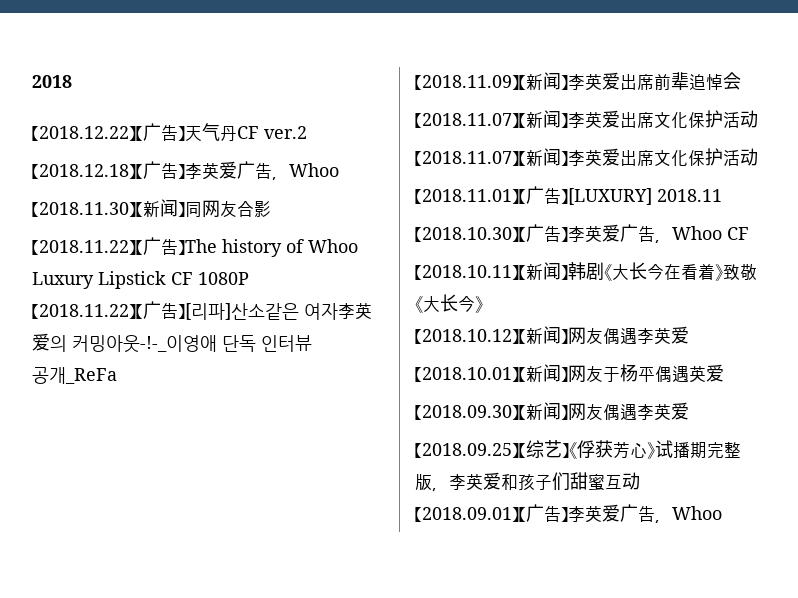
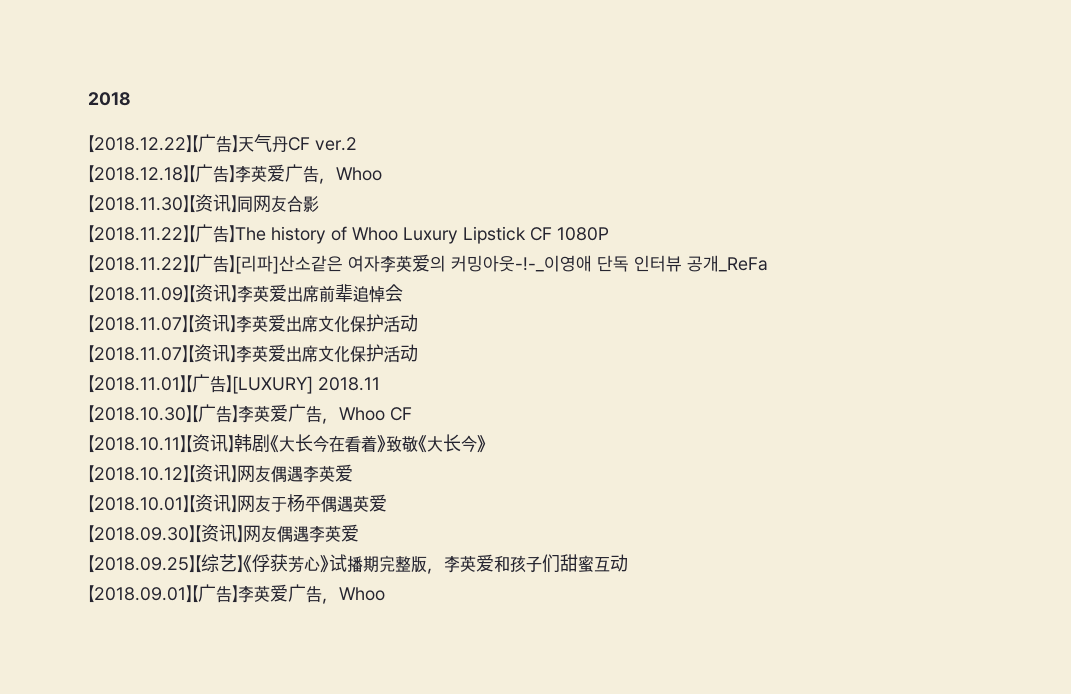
- 【2018.11.30】【新闻】同网友合影
+ 【2018.11.30】【资讯】同网友合影
- 【2018.11.09】【新闻】李英爱出席前辈追悼会
- 【2018.11.07】【新闻】李英爱出席文化保护活动
- 【2018.11.07】【新闻】李英爱出席文化保护活动
+ 【2018.11.09】【资讯】李英爱出席前辈追悼会
+ 【2018.11.07】【资讯】李英爱出席文化保护活动
+ 【2018.11.07】【资讯】李英爱出席文化保护活动
- 【2018.10.11】【新闻】韩剧《大长今在看着》致敬《大长今》
+ 【2018.10.11】【资讯】韩剧《大长今在看着》致敬《大长今》
- 【2018.10.12】【新闻】网友偶遇李英爱
+ 【2018.10.12】【资讯】网友偶遇李英爱
- 【2018.10.01】【新闻】网友于杨平偶遇英爱
+ 【2018.10.01】【资讯】网友于杨平偶遇英爱
- 【2018.09.30】【新闻】网友偶遇李英爱
+ 【2018.09.30】【资讯】网友偶遇李英爱

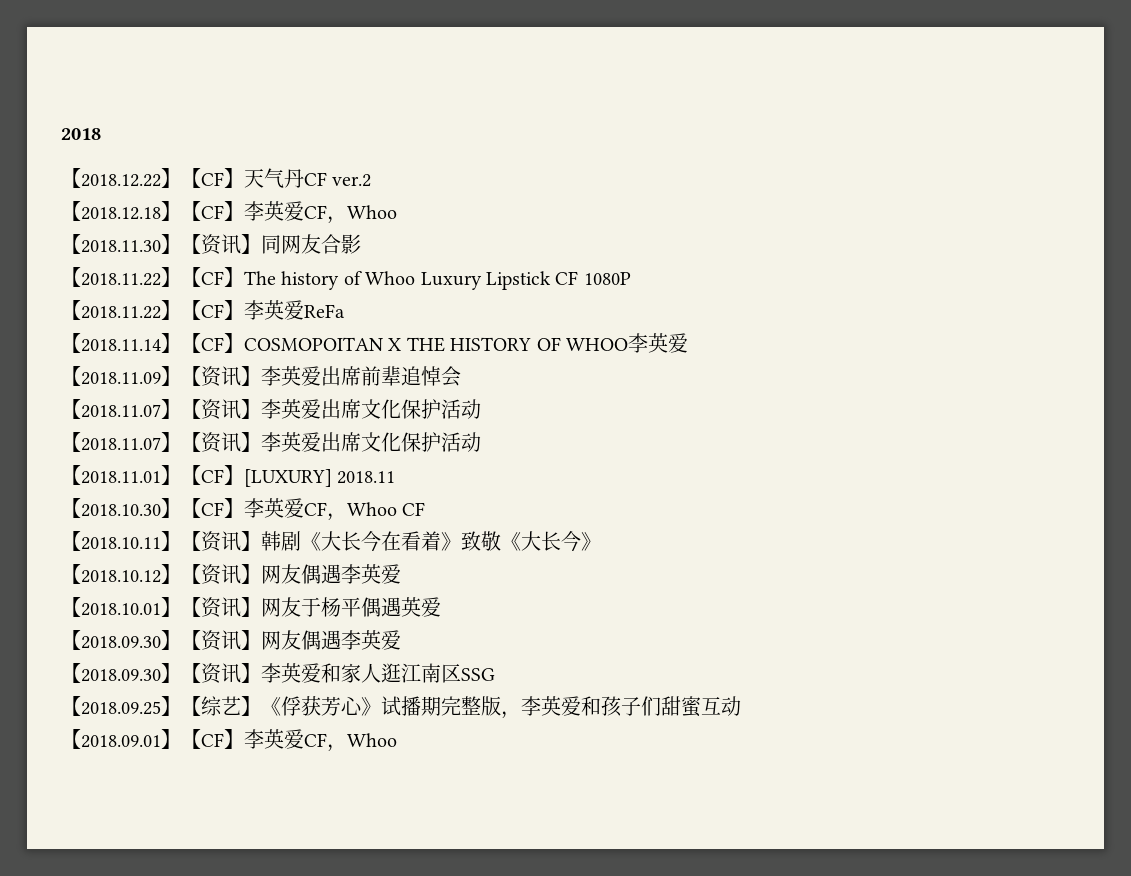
- 【2018.12.22】【广告】天气丹CF ver.2
+ 【2018.12.22】【CF】天气丹CF ver.2
- 【2018.12.18】【广告】李英爱广告，Whoo
+ 【2018.12.18】【CF】李英爱CF，Whoo
- 【2018.11.22】【广告】The history of Whoo Luxury Lipstick CF 1080P
+ 【2018.11.22】【CF】The history of Whoo Luxury Lipstick CF 1080P
- 【2018.11.22】【广告】[리파]산소같은 여자李英爱의 커밍아웃-!-_이영애 단독 인터뷰 공개_ReFa
+ 【2018.11.22】【CF】李英爱ReFa
+ 【2018.11.14】【CF】COSMOPOITAN X THE HISTORY OF WHOO李英爱
- 【2018.11.01】【广告】[LUXURY] 2018.11
+ 【2018.11.01】【CF】[LUXURY] 2018.11
- 【2018.10.30】【广告】李英爱广告，Whoo CF
+ 【2018.10.30】【CF】李英爱CF，Whoo CF
+ 【2018.09.30】【资讯】李英爱和家人逛江南区SSG
- 【2018.09.01】【广告】李英爱广告，Whoo
+ 【2018.09.01】【CF】李英爱CF，Whoo

